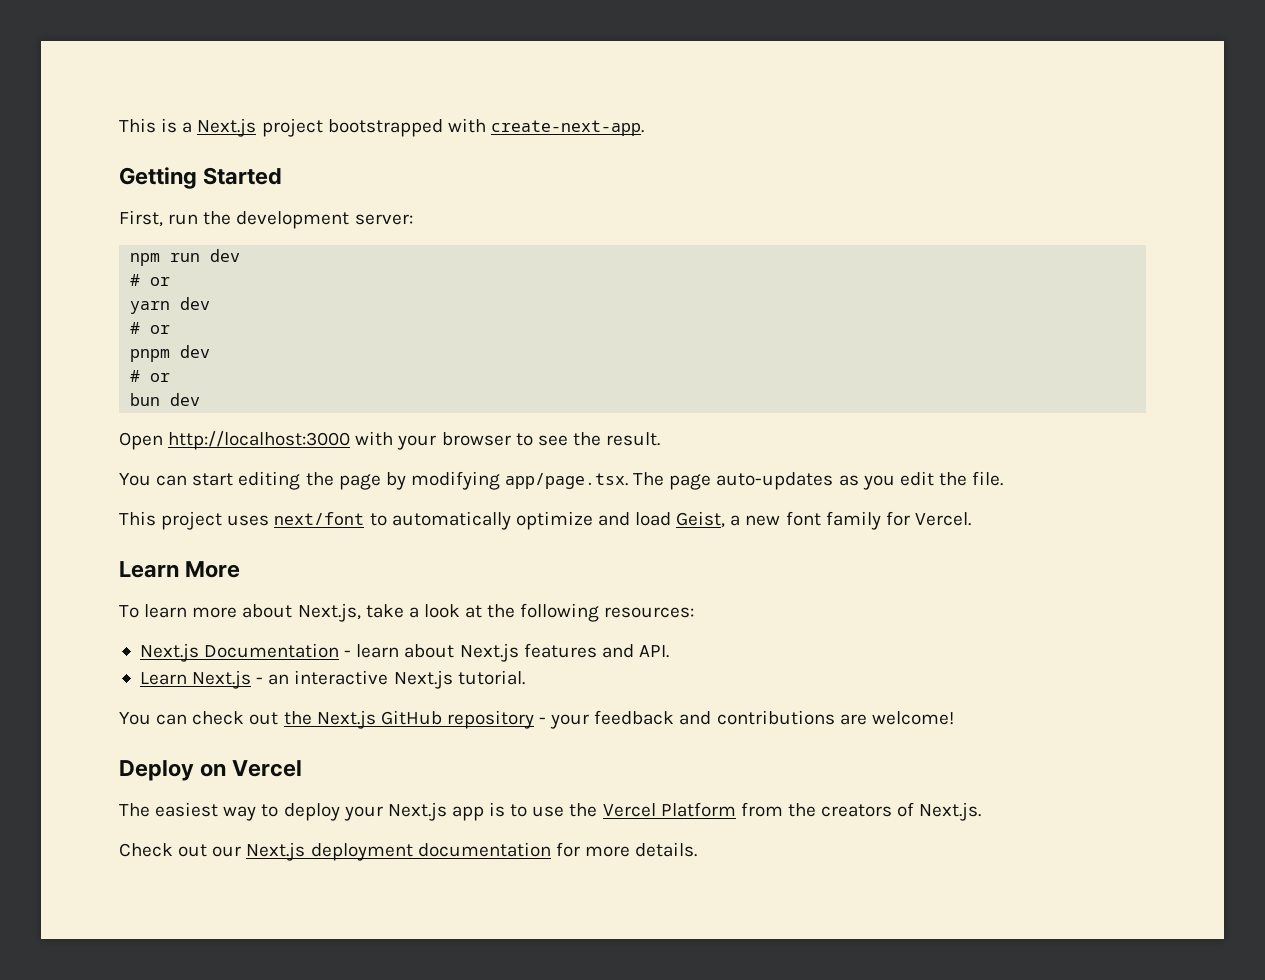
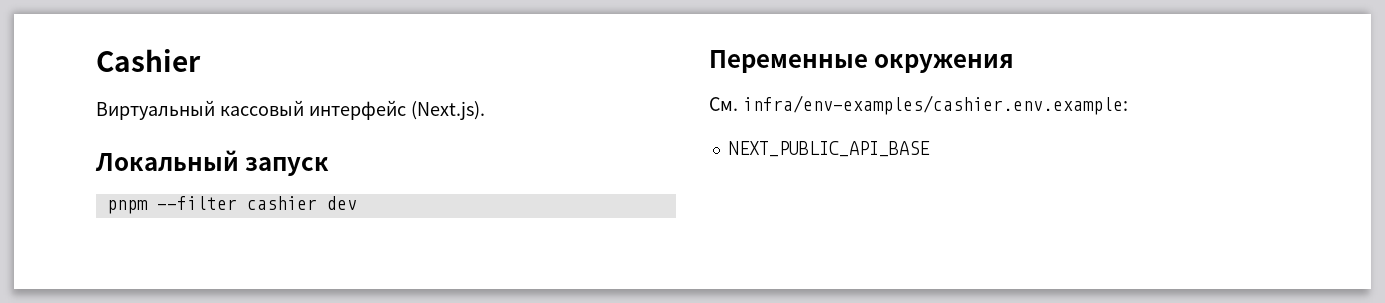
- This is a Next.js project bootstrapped with create-next-app.
- Getting Started
- First, run the development server:
- npm run dev
- # or
- yarn dev
- # or
- pnpm dev
- # or
- bun dev
- Open http://localhost:3000 with your browser to see the result.
- You can start editing the page by modifying app/page.tsx. The page auto-updates as you edit the file.
- This project uses next/font to automatically optimize and load Geist, a new font family for Vercel.
- Learn More
- To learn more about Next.js, take a look at the following resources:
- Next.js Documentation - learn about Next.js features and API.
- Learn Next.js - an interactive Next.js tutorial.
- You can check out the Next.js GitHub repository - your feedback and contributions are welcome!
- Deploy on Vercel
- The easiest way to deploy your Next.js app is to use the Vercel Platform from the creators of Next.js.
- Check out our Next.js deployment documentation for more details.
+ Cashier
+ Виртуальный кассовый интерфейс (Next.js).
+ Локальный запуск
+ pnpm --filter cashier dev
+ Переменные окружения
+ См. infra/env-examples/cashier.env.example:
+ NEXT_PUBLIC_API_BASE

